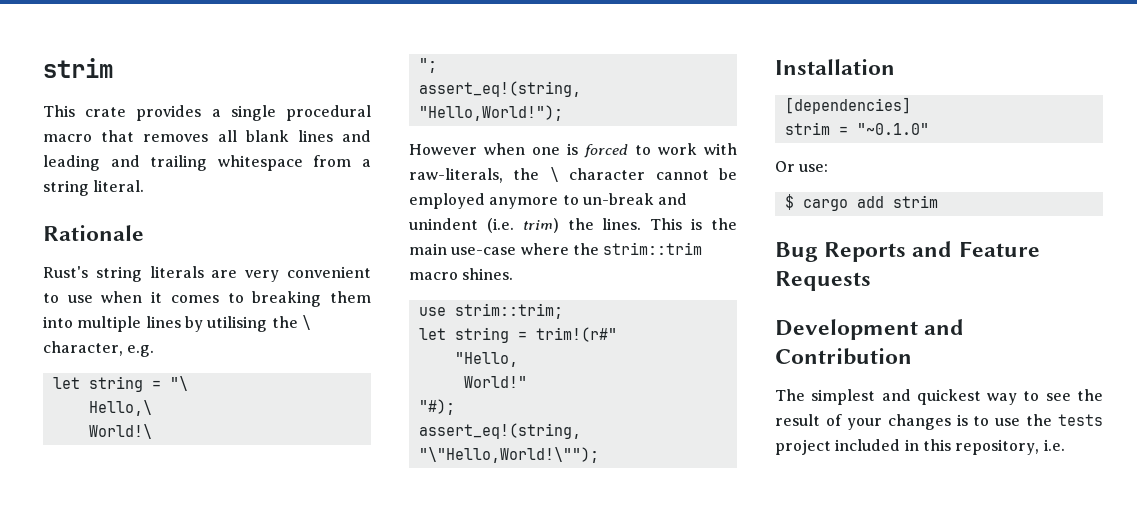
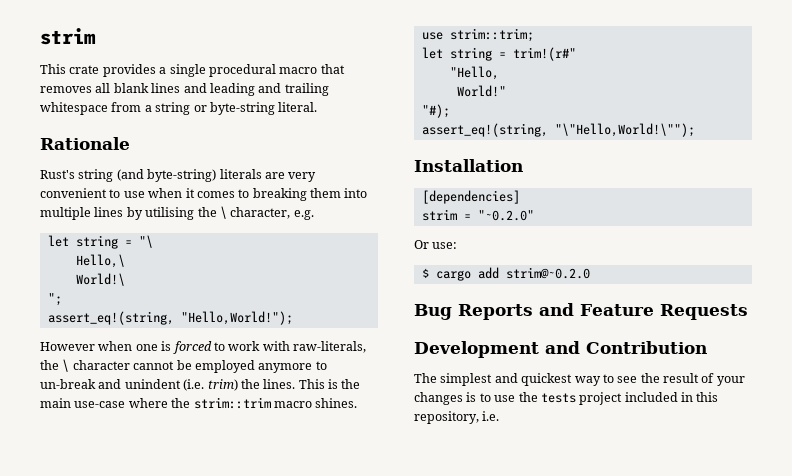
- This crate provides a single procedural macro that removes all blank lines and leading and trailing whitespace from a string literal.
+ This crate provides a single procedural macro that removes all blank lines and leading and trailing whitespace from a string or byte-string literal.
- Rust's string literals are very convenient to use when it comes to breaking them into multiple lines by utilising the \ character, e.g.
+ Rust's string (and byte-string) literals are very convenient to use when it comes to breaking them into multiple lines by utilising the \ character, e.g.
- strim = "~0.1.0"
+ strim = "~0.2.0"
- $ cargo add strim
+ $ cargo add strim@~0.2.0

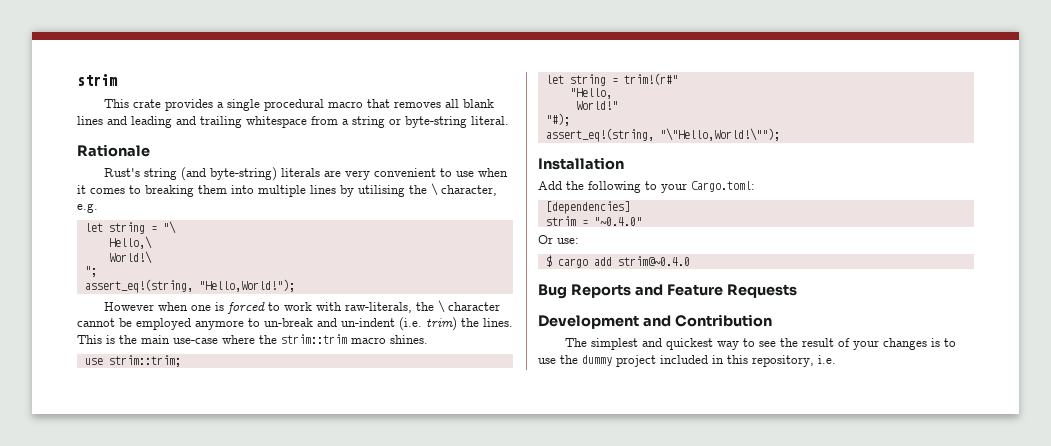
- However when one is forced to work with raw-literals, the \ character cannot be employed anymore to un-break and unindent (i.e. trim) the lines.
+ However when one is forced to work with raw-literals, the \ character cannot be employed anymore to un-break and un-indent (i.e. trim) the lines.
+ Add the following to your Cargo.toml:
- strim = "~0.2.0"
+ strim = "~0.4.0"
- $ cargo add strim@~0.2.0
+ $ cargo add strim@~0.4.0
- The simplest and quickest way to see the result of your changes is to use the tests project included in this repository, i.e.
+ The simplest and quickest way to see the result of your changes is to use the dummy project included in this repository, i.e.

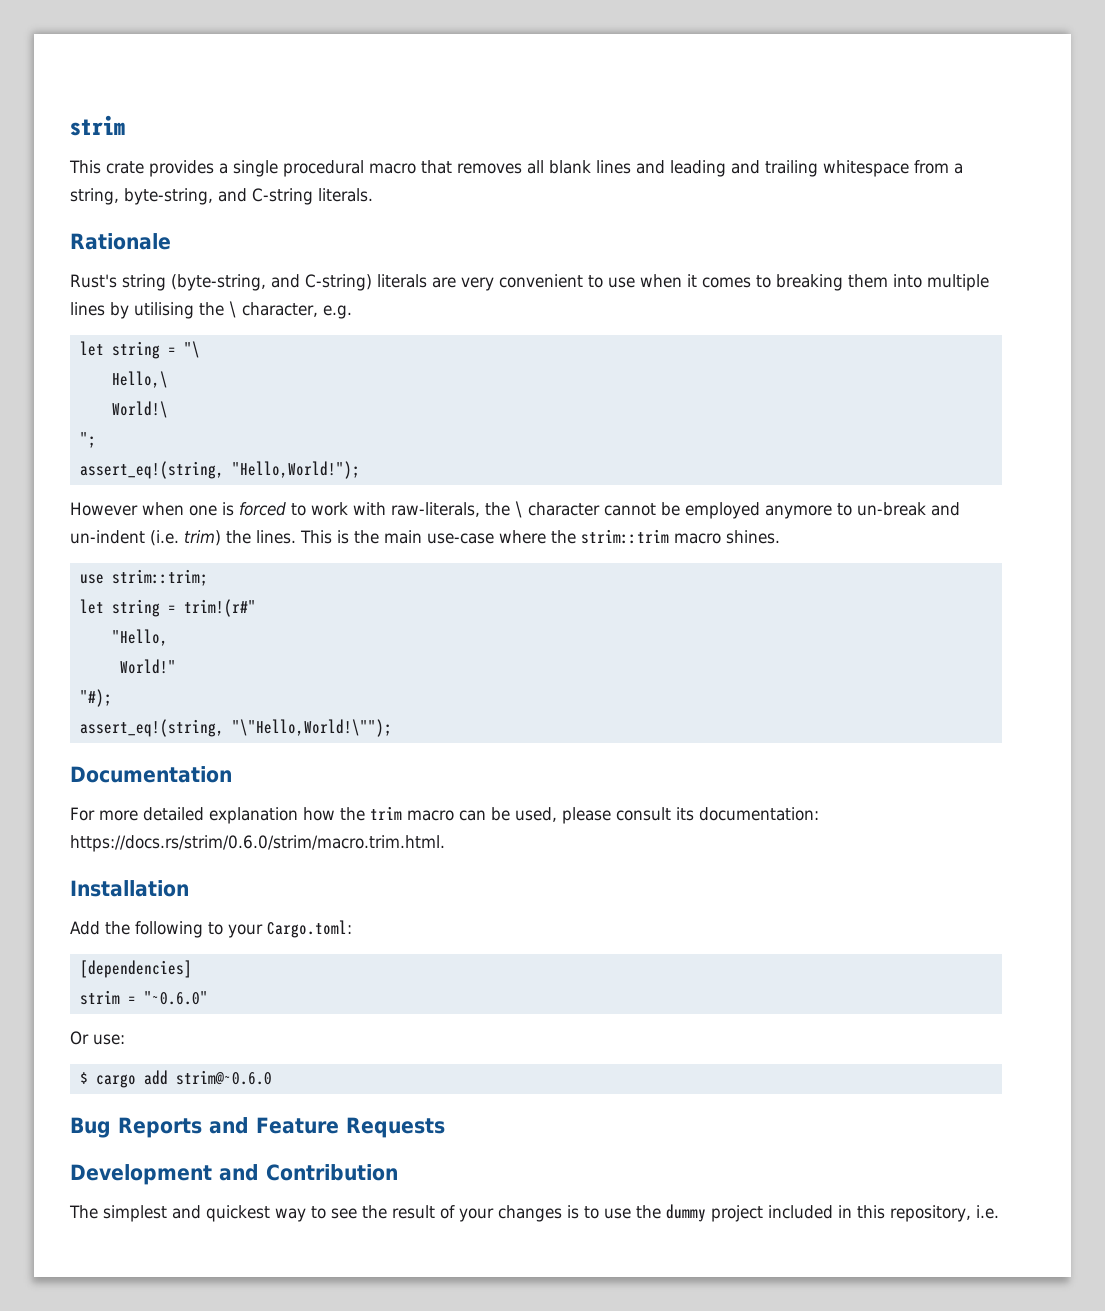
- This crate provides a single procedural macro that removes all blank lines and leading and trailing whitespace from a string or byte-string literal.
+ This crate provides a single procedural macro that removes all blank lines and leading and trailing whitespace from a string, byte-string, and C-string literals.
- Rust's string (and byte-string) literals are very convenient to use when it comes to breaking them into multiple lines by utilising the \ character, e.g.
+ Rust's string (byte-string, and C-string) literals are very convenient to use when it comes to breaking them into multiple lines by utilising the \ character, e.g.
+ Documentation
+ For more detailed explanation how the trim macro can be used, please consult its documentation: https://docs.rs/strim/0.6.0/strim/macro.trim.html.
- strim = "~0.4.0"
+ strim = "~0.6.0"
- $ cargo add strim@~0.4.0
+ $ cargo add strim@~0.6.0

